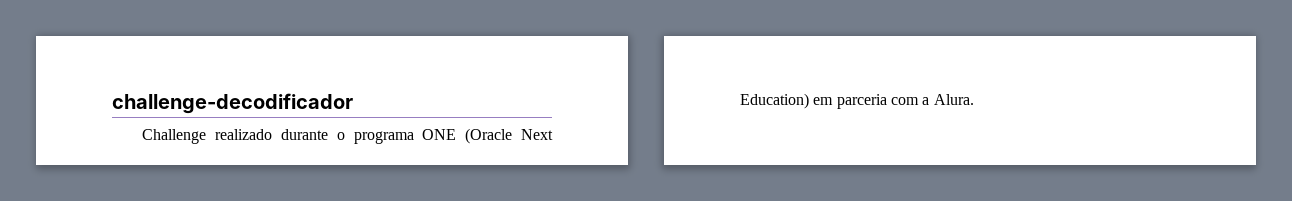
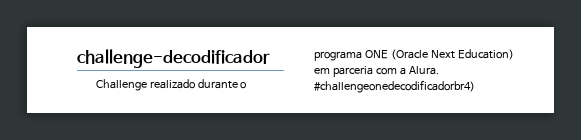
+ #challengeonedecodificadorbr4)

